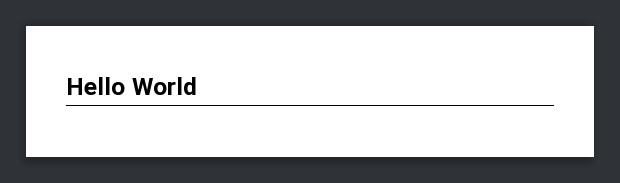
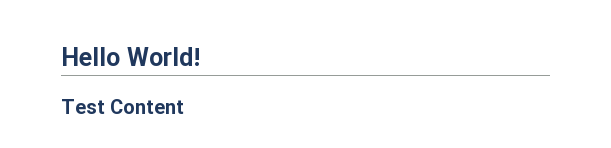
- Hello World
+ Hello World!
+ Test Content

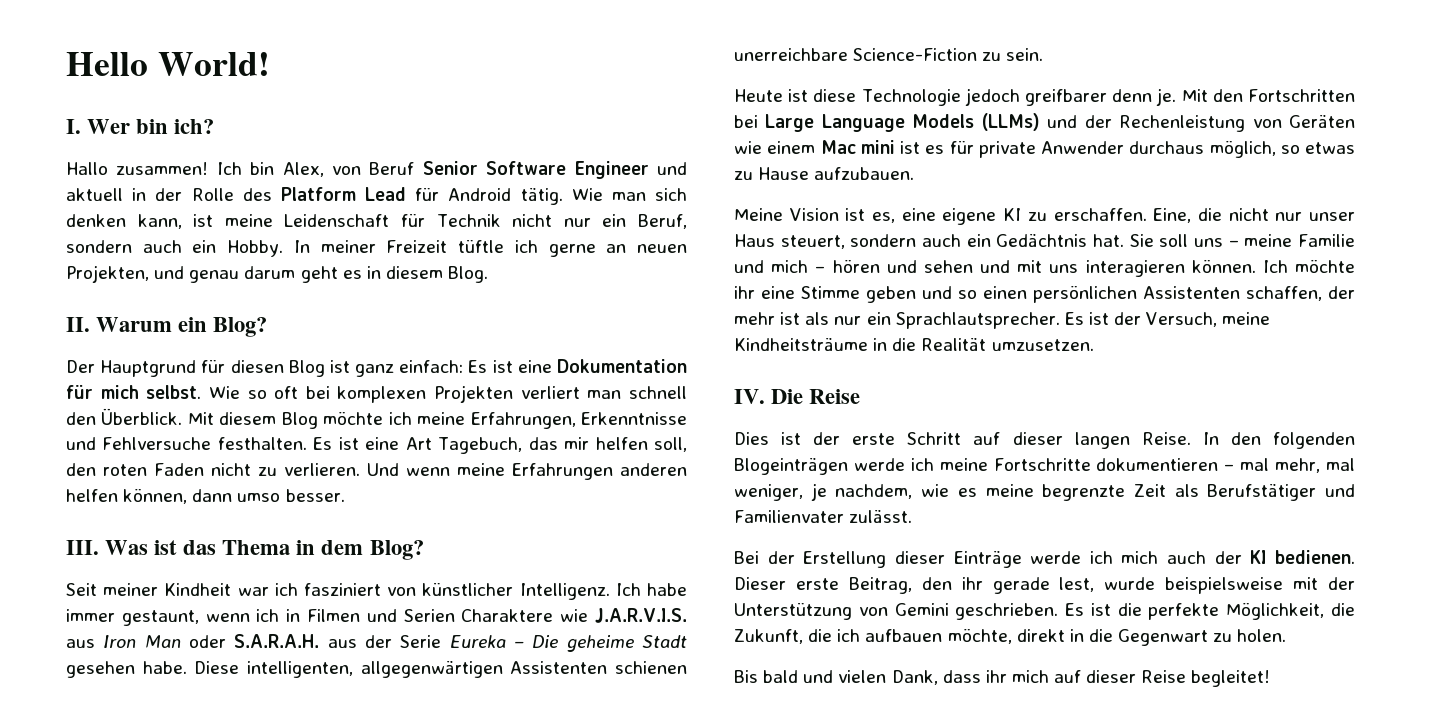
- Test Content
+ I. Wer bin ich?
+ Hallo zusammen! Ich bin Alex, von Beruf Senior Software Engineer und aktuell in der Rolle des Platform Lead für Android tätig. Wie man sich denken kann, ist meine Leidenschaft für Technik nicht nur ein Beruf, sondern auch ein Hobby. In meiner Freizeit tüftle ich gerne an neuen Projekten, und genau darum geht es in diesem Blog.
+ II. Warum ein Blog?
+ Der Hauptgrund für diesen Blog ist ganz einfach: Es ist eine Dokumentation für mich selbst. Wie so oft bei komplexen Projekten verliert man schnell den Überblick. Mit diesem Blog möchte ich meine Erfahrungen, Erkenntnisse und Fehlversuche festhalten. Es ist eine Art Tagebuch, das mir helfen soll, den roten Faden nicht zu verlieren. Und wenn meine Erfahrungen anderen helfen können, dann umso besser.
+ III. Was ist das Thema in dem Blog?
+ Seit meiner Kindheit war ich fasziniert von künstlicher Intelligenz. Ich habe immer gestaunt, wenn ich in Filmen und Serien Charaktere wie J.A.R.V.I.S. aus Iron Man oder S.A.R.A.H. aus der Serie Eureka – Die geheime Stadt gesehen habe. Diese intelligenten, allgegenwärtigen Assistenten schienen unerreichbare Science-Fiction zu sein.
+ Heute ist diese Technologie jedoch greifbarer denn je. Mit den Fortschritten bei Large Language Models (LLMs) und der Rechenleistung von Geräten wie einem Mac mini ist es für private Anwender durchaus möglich, so etwas zu Hause aufzubauen.
+ Meine Vision ist es, eine eigene KI zu erschaffen. Eine, die nicht nur unser Haus steuert, sondern auch ein Gedächtnis hat. Sie soll uns – meine Familie und mich – hören und sehen und mit uns interagieren können. Ich möchte ihr eine Stimme geben und so einen persönlichen Assistenten schaffen, der mehr ist als nur ein Sprachlautsprecher. Es ist der Versuch, meine Kindheitsträume in die Realität umzusetzen.
+ IV. Die Reise
+ Dies ist der erste Schritt auf dieser langen Reise. In den folgenden Blogeinträgen werde ich meine Fortschritte dokumentieren – mal mehr, mal weniger, je nachdem, wie es meine begrenzte Zeit als Berufstätiger und Familienvater zulässt.
+ Bei der Erstellung dieser Einträge werde ich mich auch der KI bedienen. Dieser erste Beitrag, den ihr gerade lest, wurde beispielsweise mit der Unterstützung von Gemini geschrieben. Es ist die perfekte Möglichkeit, die Zukunft, die ich aufbauen möchte, direkt in die Gegenwart zu holen.
+ Bis bald und vielen Dank, dass ihr mich auf dieser Reise begleitet!

